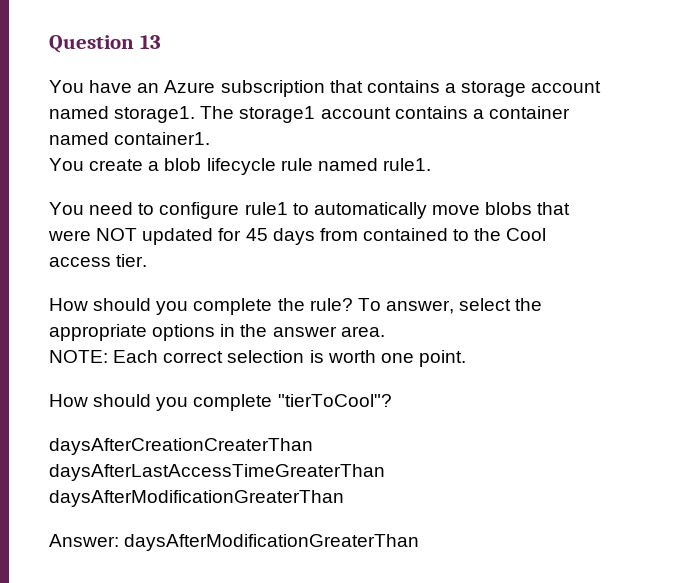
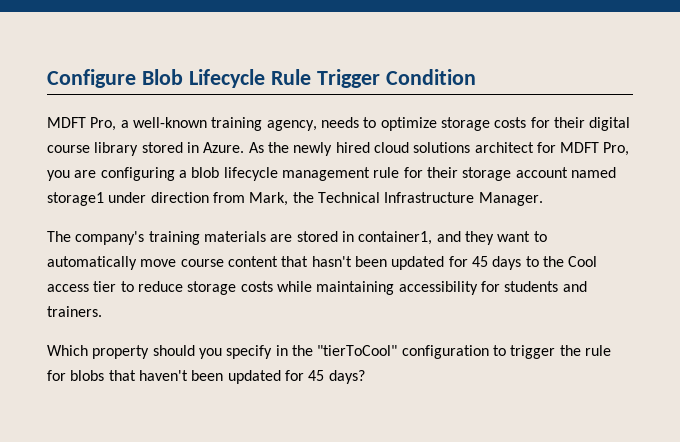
- Question 13
- You have an Azure subscription that contains a storage account named storage1. The storage1 account contains a container named container1.
- You create a blob lifecycle rule named rule1.
- You need to configure rule1 to automatically move blobs that were NOT updated for 45 days from contained to the Cool access tier.
- How should you complete the rule? To answer, select the appropriate options in the answer area.
- NOTE: Each correct selection is worth one point.
- How should you complete "tierToCool"?
- daysAfterCreationCreaterThan daysAfterLastAccessTimeGreaterThan daysAfterModificationGreaterThan
- Answer: daysAfterModificationGreaterThan
+ Configure Blob Lifecycle Rule Trigger Condition
+ MDFT Pro, a well-known training agency, needs to optimize storage costs for their digital course library stored in Azure. As the newly hired cloud solutions architect for MDFT Pro, you are configuring a blob lifecycle management rule for their storage account named storage1 under direction from Mark, the Technical Infrastructure Manager.
+ The company's training materials are stored in container1, and they want to automatically move course content that hasn't been updated for 45 days to the Cool access tier to reduce storage costs while maintaining accessibility for students and trainers.
+ Which property should you specify in the "tierToCool" configuration to trigger the rule for blobs that haven't been updated for 45 days?

